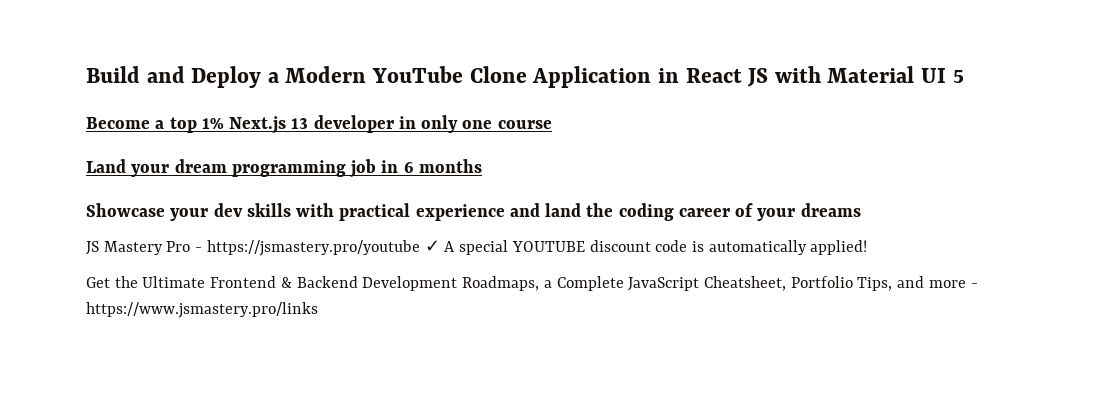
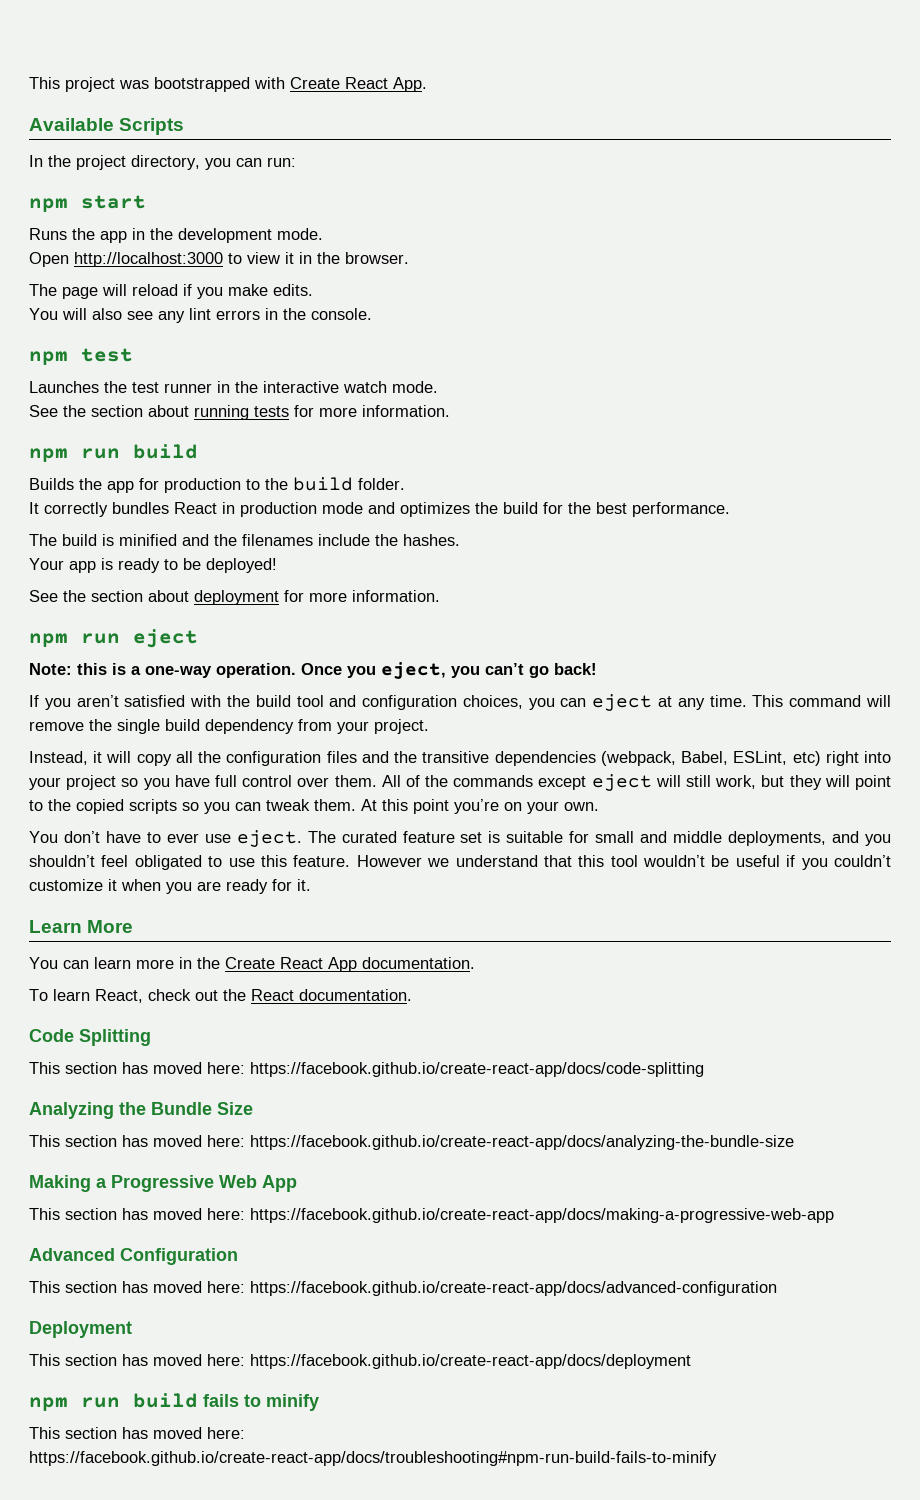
- Build and Deploy a Modern YouTube Clone Application in React JS with Material UI 5
- Become a top 1% Next.js 13 developer in only one course
- Land your dream programming job in 6 months
- Showcase your dev skills with practical experience and land the coding career of your dreams
- JS Mastery Pro - https://jsmastery.pro/youtube ✓ A special YOUTUBE discount code is automatically applied!
- Get the Ultimate Frontend & Backend Development Roadmaps, a Complete JavaScript Cheatsheet, Portfolio Tips, and more - https://www.jsmastery.pro/links
+ This project was bootstrapped with Create React App.
+ Available Scripts
+ In the project directory, you can run:
+ npm start
+ Runs the app in the development mode.
+ Open http://localhost:3000 to view it in the browser.
+ The page will reload if you make edits.
+ You will also see any lint errors in the console.
+ npm test
+ Launches the test runner in the interactive watch mode.
+ See the section about running tests for more information.
+ npm run build
+ Builds the app for production to the build folder.
+ It correctly bundles React in production mode and optimizes the build for the best performance.
+ The build is minified and the filenames include the hashes.
+ Your app is ready to be deployed!
+ See the section about deployment for more information.
+ npm run eject
+ Note: this is a one-way operation. Once you eject, you can’t go back!
+ If you aren’t satisfied with the build tool and configuration choices, you can eject at any time. This command will remove the single build dependency from your project.
+ Instead, it will copy all the configuration files and the transitive dependencies (webpack, Babel, ESLint, etc) right into your project so you have full control over them. All of the commands except eject will still work, but they will point to the copied scripts so you can tweak them. At this point you’re on your own.
+ You don’t have to ever use eject. The curated feature set is suitable for small and middle deployments, and you shouldn’t feel obligated to use this feature. However we understand that this tool wouldn’t be useful if you couldn’t customize it when you are ready for it.
+ Learn More
+ You can learn more in the Create React App documentation.
+ To learn React, check out the React documentation.
+ Code Splitting
+ This section has moved here: https://facebook.github.io/create-react-app/docs/code-splitting
+ Analyzing the Bundle Size
+ This section has moved here: https://facebook.github.io/create-react-app/docs/analyzing-the-bundle-size
+ Making a Progressive Web App
+ This section has moved here: https://facebook.github.io/create-react-app/docs/making-a-progressive-web-app
+ Advanced Configuration
+ This section has moved here: https://facebook.github.io/create-react-app/docs/advanced-configuration
+ Deployment
+ This section has moved here: https://facebook.github.io/create-react-app/docs/deployment
+ npm run build fails to minify
+ This section has moved here: https://facebook.github.io/create-react-app/docs/troubleshooting#npm-run-build-fails-to-minify

